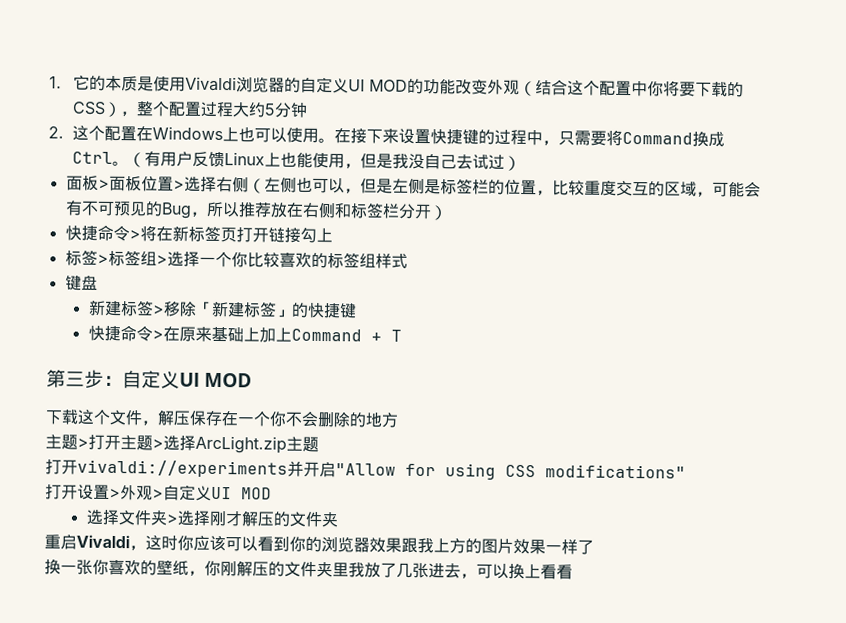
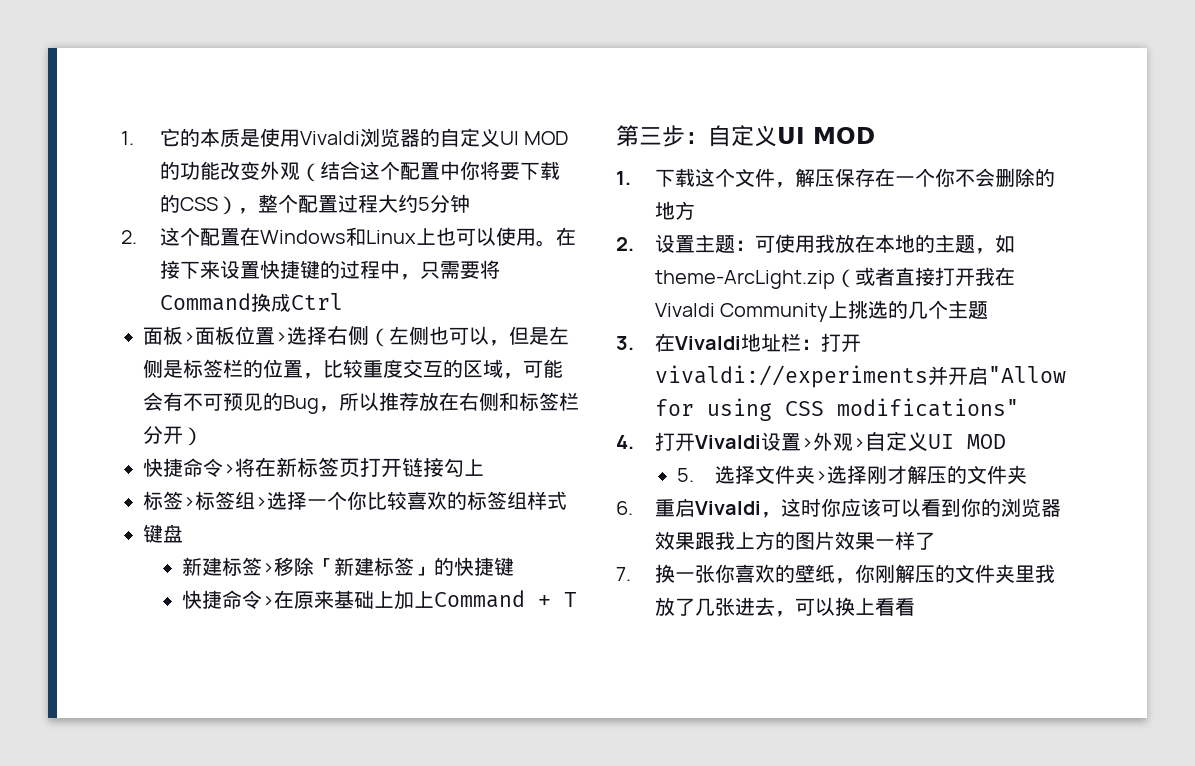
- 2.这个配置在Windows上也可以使用。
+ 2.这个配置在Windows和Linux上也可以使用。
- 在接下来设置快捷键的过程中，只需要将Command换成Ctrl。（有用户反馈Linux上也能使用，但是我没自己去试过）
+ 在接下来设置快捷键的过程中，只需要将Command换成Ctrl
- 下载这个文件，解压保存在一个你不会删除的地方
+ 1.下载这个文件，解压保存在一个你不会删除的地方
- 主题>打开主题>选择ArcLight.zip主题
- 打开vivaldi://experiments并开启"Allow for using CSS modifications"
+ 2.设置主题：可使用我放在本地的主题，如theme-ArcLight.zip（或者直接打开我在Vivaldi Community上挑选的几个主题
+ 3.在Vivaldi地址栏：打开vivaldi://experiments并开启"Allow for using CSS modifications"
- 打开设置>外观>自定义UI MOD
+ 4.打开Vivaldi设置>外观>自定义UI MOD
- 选择文件夹>选择刚才解压的文件夹
+ 5.选择文件夹>选择刚才解压的文件夹
- 重启Vivaldi，这时你应该可以看到你的浏览器效果跟我上方的图片效果一样了
+ 6.重启Vivaldi，这时你应该可以看到你的浏览器效果跟我上方的图片效果一样了
- 换一张你喜欢的壁纸，你刚解压的文件夹里我放了几张进去，可以换上看看
+ 7.换一张你喜欢的壁纸，你刚解压的文件夹里我放了几张进去，可以换上看看

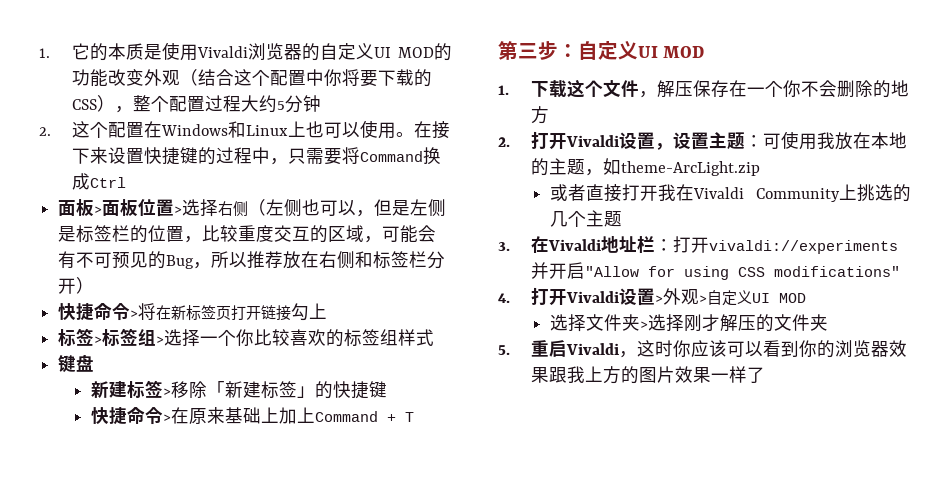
- 2.设置主题：可使用我放在本地的主题，如theme-ArcLight.zip（或者直接打开我在Vivaldi Community上挑选的几个主题
+ 2.打开Vivaldi设置，设置主题：可使用我放在本地的主题，如theme-ArcLight.zip
+ 或者直接打开我在Vivaldi Community上挑选的几个主题
- 5.选择文件夹>选择刚才解压的文件夹
+ 选择文件夹>选择刚才解压的文件夹
- 6.重启Vivaldi，这时你应该可以看到你的浏览器效果跟我上方的图片效果一样了
+ 5.重启Vivaldi，这时你应该可以看到你的浏览器效果跟我上方的图片效果一样了
- 7.换一张你喜欢的壁纸，你刚解压的文件夹里我放了几张进去，可以换上看看

